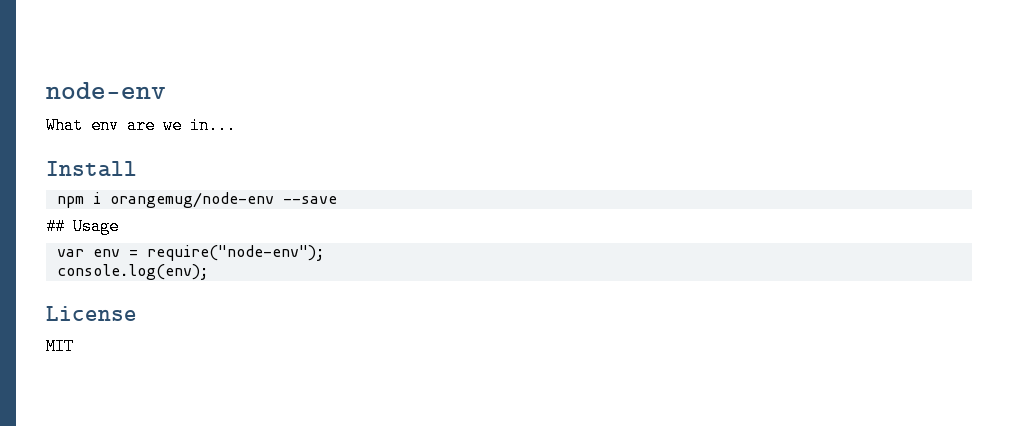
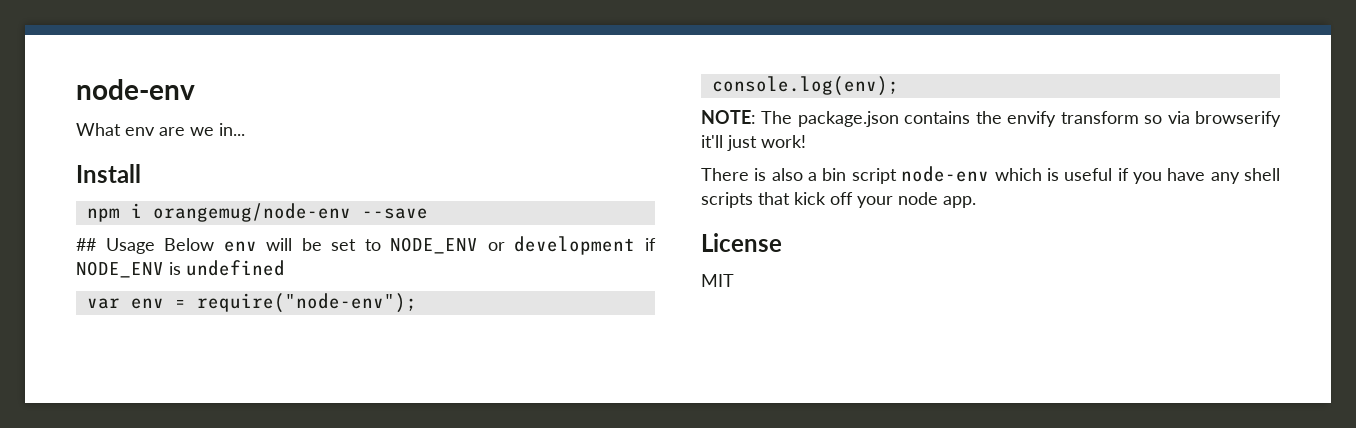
- ## Usage
+ ## Usage Below env will be set to NODE_ENV or development if NODE_ENV is undefined
+ NOTE: The package.json contains the envify transform so via browserify it'll just work!
+ There is also a bin script node-env which is useful if you have any shell scripts that kick off your node app.

